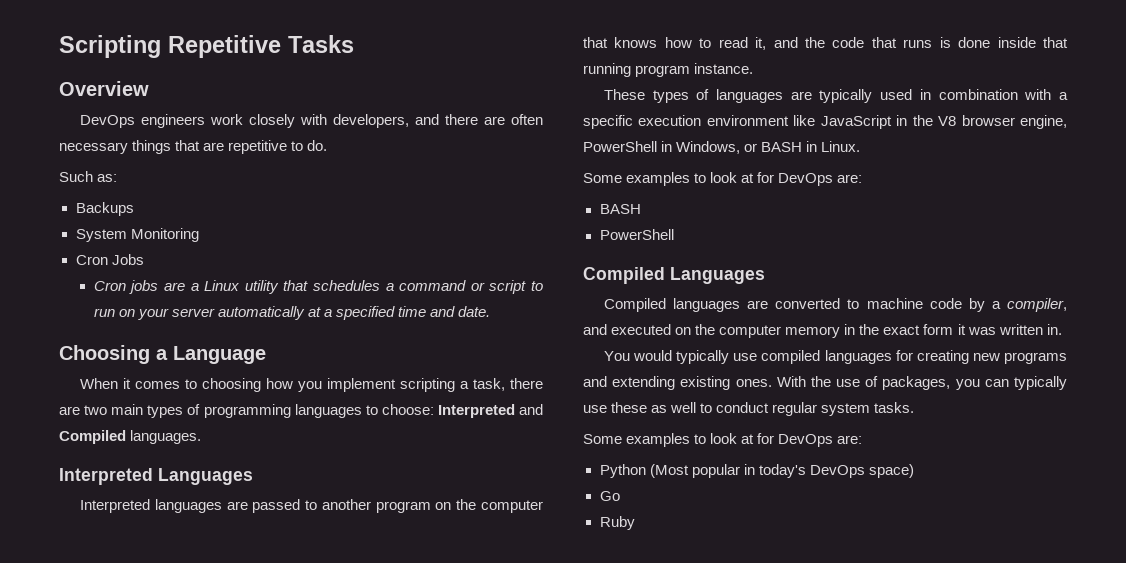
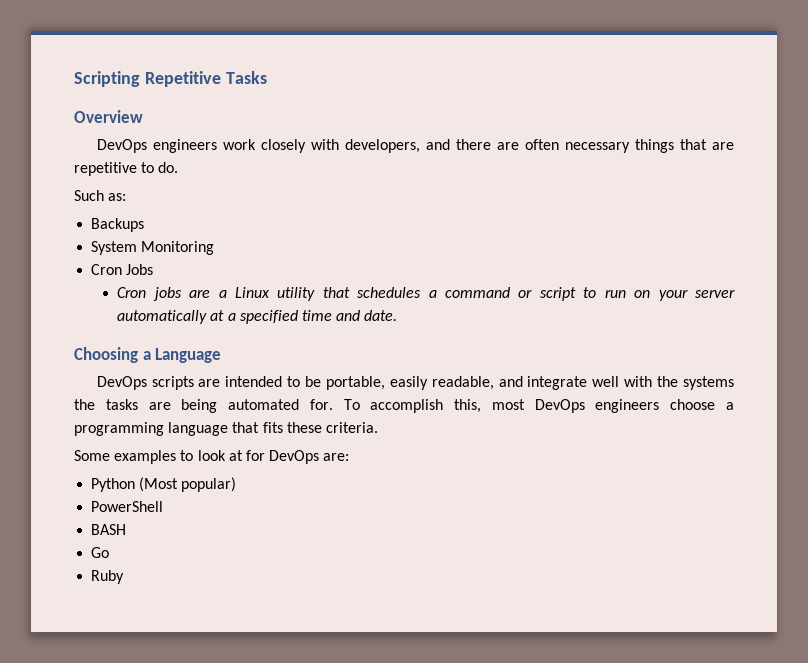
- When it comes to choosing how you implement scripting a task, there are two main types of programming languages to choose: Interpreted and Compiled languages.
- Interpreted Languages
- Interpreted languages are passed to another program on the computer that knows how to read it, and the code that runs is done inside that running program instance.
- These types of languages are typically used in combination with a specific execution environment like JavaScript in the V8 browser engine, PowerShell in Windows, or BASH in Linux.
- Some examples to look at for DevOps are:
- BASH
- PowerShell
- Compiled Languages
- Compiled languages are converted to machine code by a compiler, and executed on the computer memory in the exact form it was written in.
- You would typically use compiled languages for creating new programs and extending existing ones. With the use of packages, you can typically use these as well to conduct regular system tasks.
+ DevOps scripts are intended to be portable, easily readable, and integrate well with the systems the tasks are being automated for. To accomplish this, most DevOps engineers choose a programming language that fits these criteria.
- Python (Most popular in today's DevOps space)
+ Python (Most popular)
+ PowerShell
+ BASH

